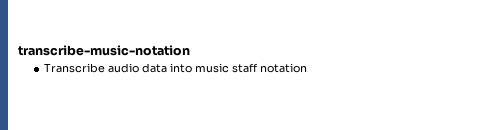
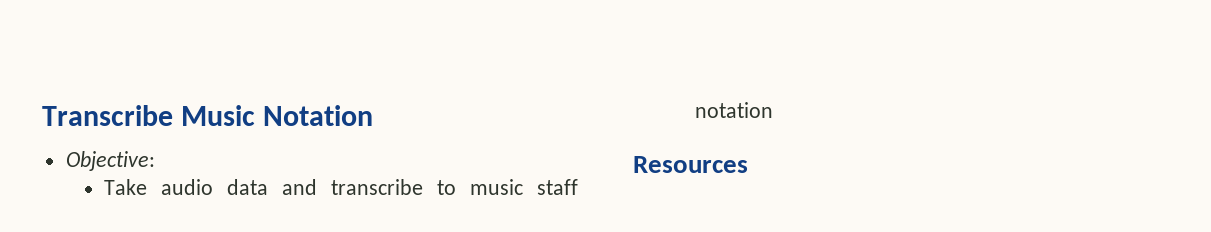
- transcribe-music-notation
- Transcribe audio data into music staff notation
+ Transcribe Music Notation
+ Objective:
+ Take audio data and transcribe to music staff notation
+ Resources

